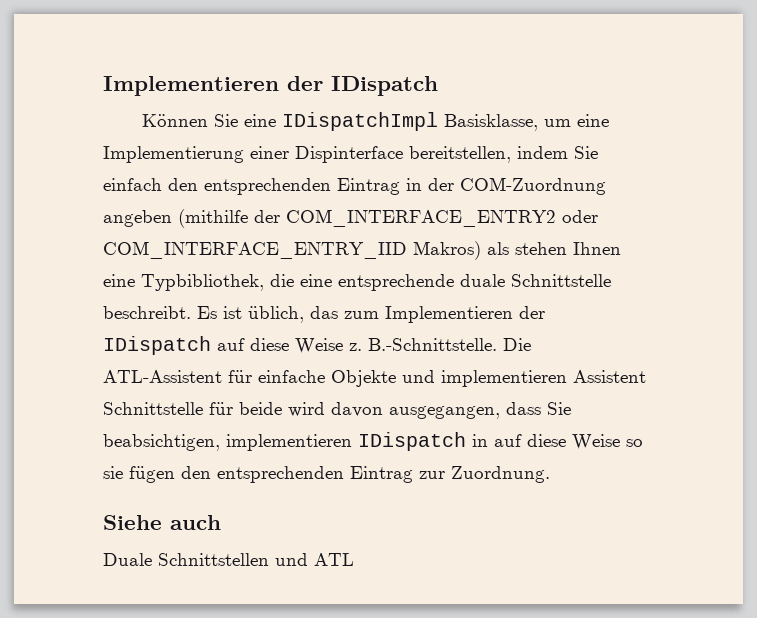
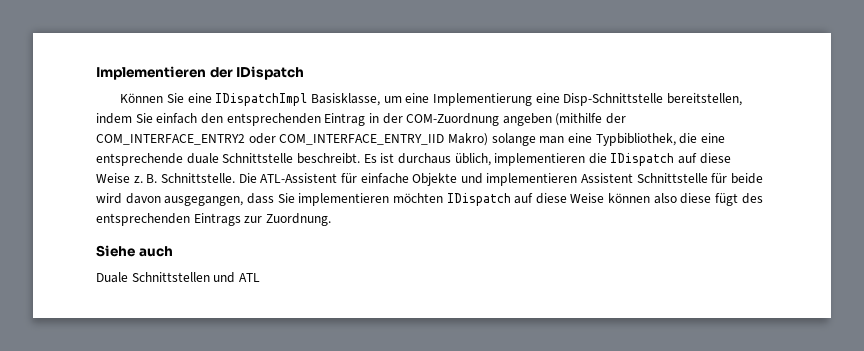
- Können Sie eine IDispatchImpl Basisklasse, um eine Implementierung einer Dispinterface bereitstellen, indem Sie einfach den entsprechenden Eintrag in der COM-Zuordnung angeben (mithilfe der COM_INTERFACE_ENTRY2 oder COM_INTERFACE_ENTRY_IID Makros) als stehen Ihnen eine Typbibliothek, die eine entsprechende duale Schnittstelle beschreibt.
+ Können Sie eine IDispatchImpl Basisklasse, um eine Implementierung eine Disp-Schnittstelle bereitstellen, indem Sie einfach den entsprechenden Eintrag in der COM-Zuordnung angeben (mithilfe der COM_INTERFACE_ENTRY2 oder COM_INTERFACE_ENTRY_IID Makro) solange man eine Typbibliothek, die eine entsprechende duale Schnittstelle beschreibt.
- Es ist üblich, das zum Implementieren der IDispatch auf diese Weise z.
+ Es ist durchaus üblich, implementieren die IDispatch auf diese Weise z.
- B.-Schnittstelle. Die ATL-Assistent für einfache Objekte und implementieren Assistent Schnittstelle für beide wird davon ausgegangen, dass Sie beabsichtigen, implementieren IDispatch in auf diese Weise so sie fügen den entsprechenden Eintrag zur Zuordnung.
+ B. Schnittstelle. Die ATL-Assistent für einfache Objekte und implementieren Assistent Schnittstelle für beide wird davon ausgegangen, dass Sie implementieren möchten IDispatch auf diese Weise können also diese fügt des entsprechenden Eintrags zur Zuordnung.

